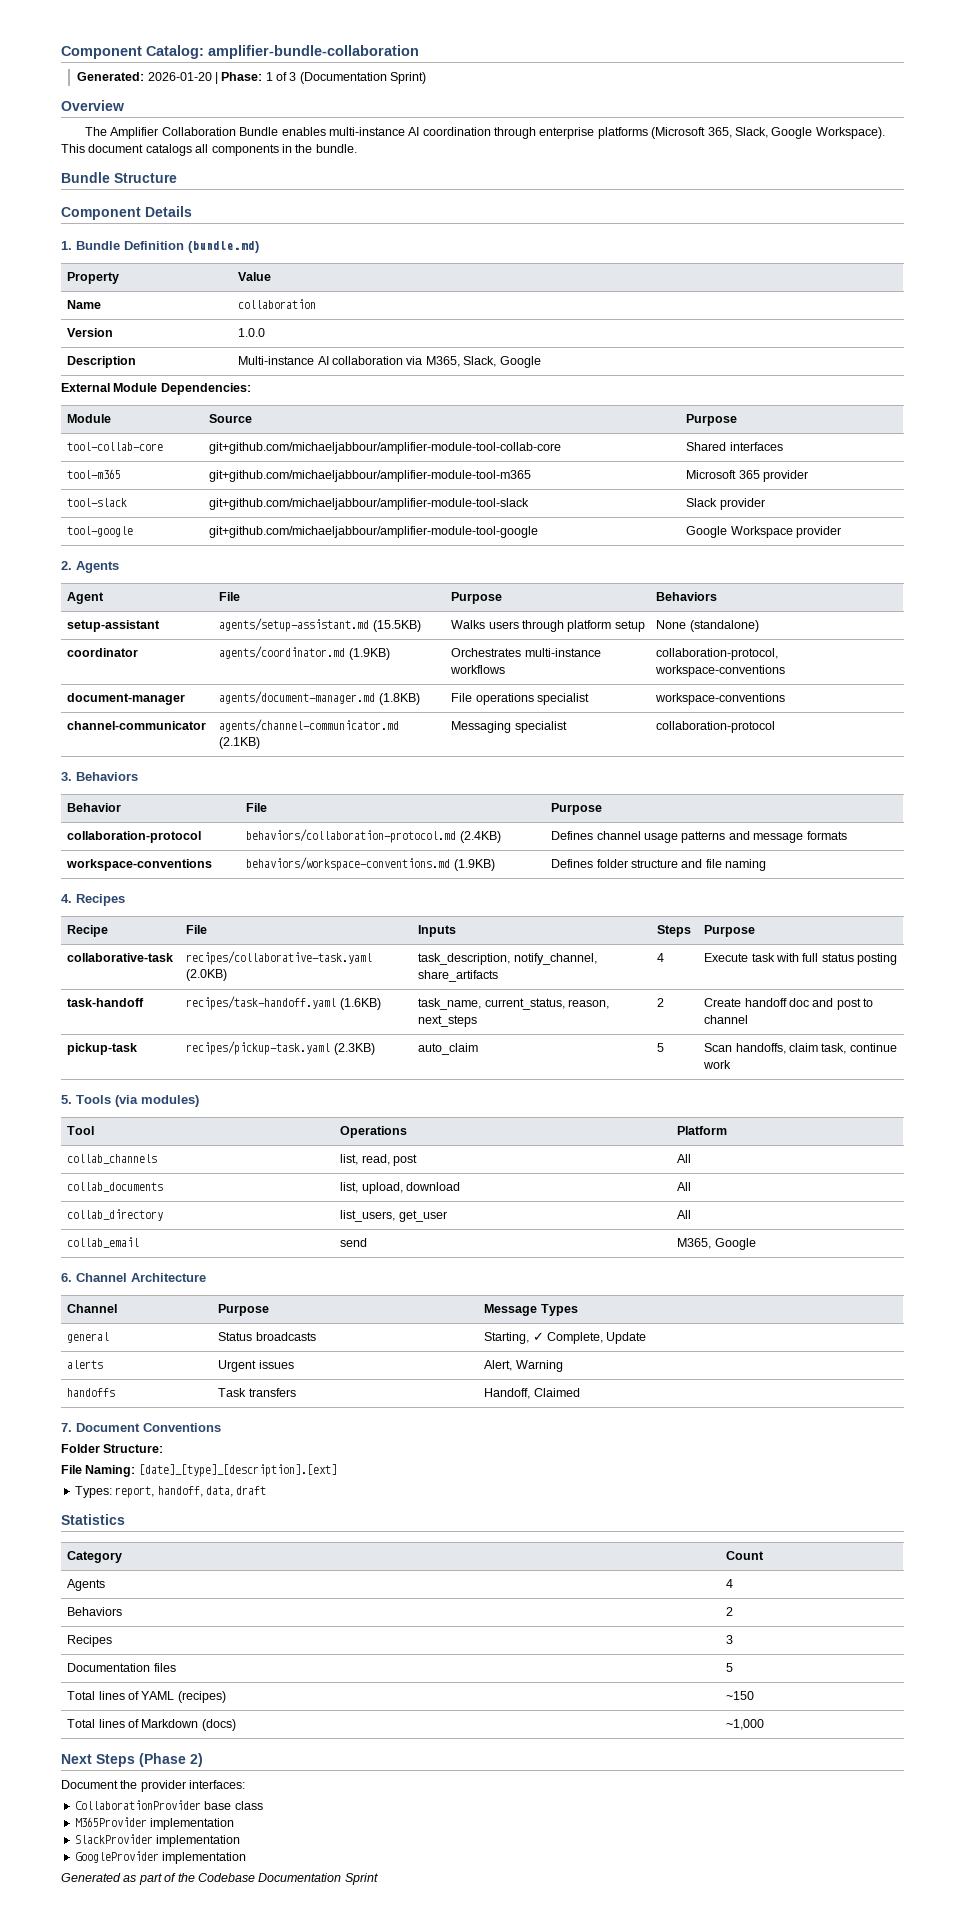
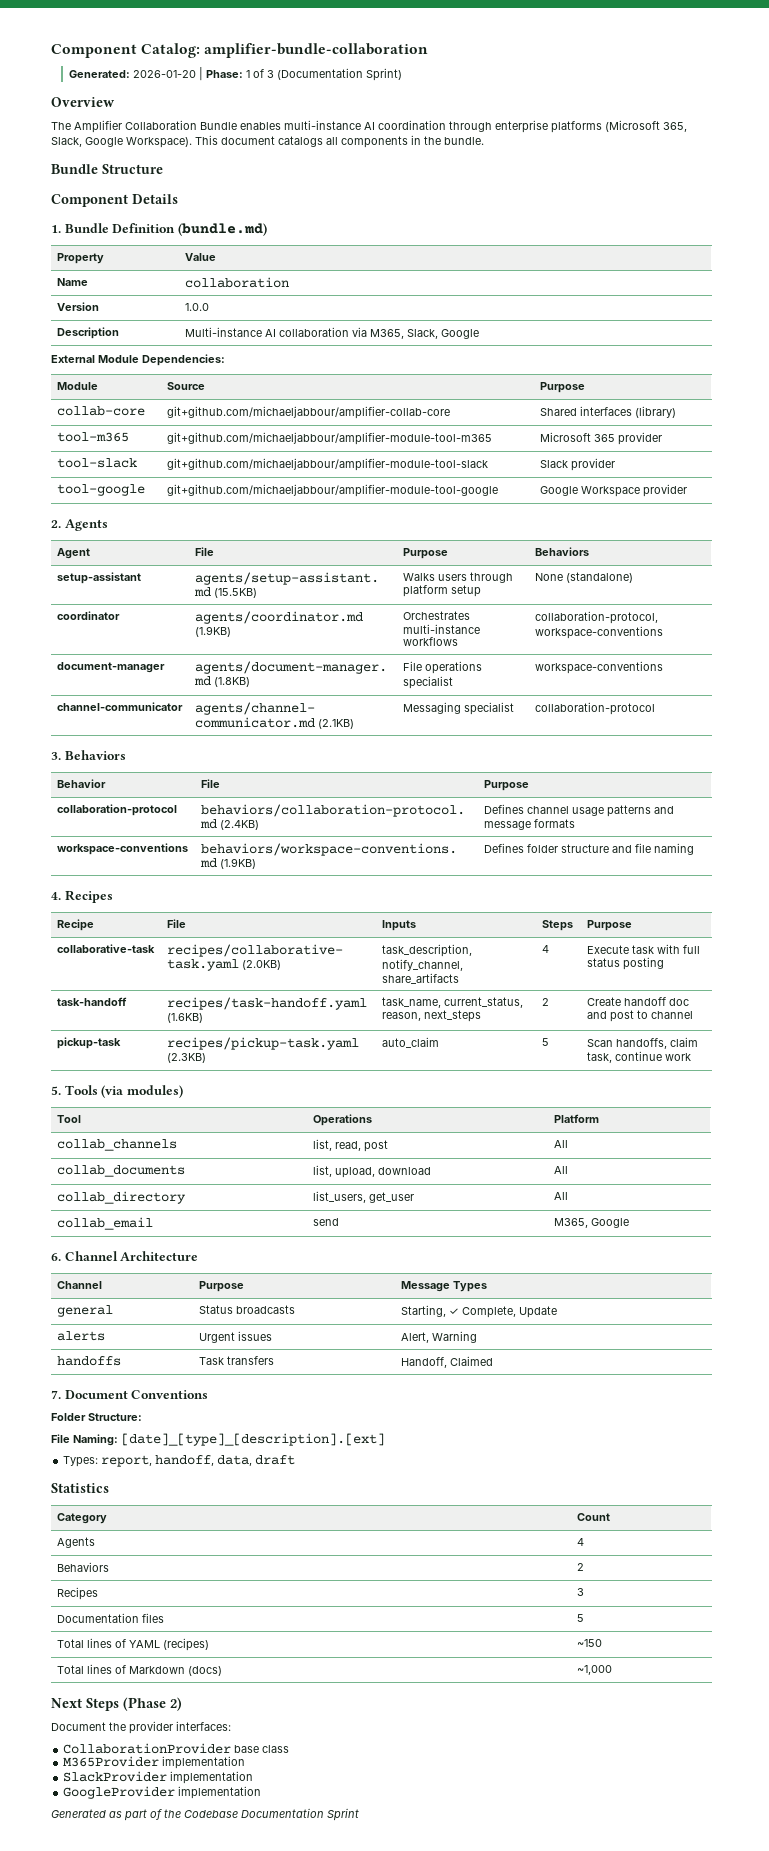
- tool-collab-core | git+github.com/michaeljabbour/amplifier-module-tool-collab-core | Shared interfaces
+ collab-core | git+github.com/michaeljabbour/amplifier-collab-core | Shared interfaces (library)

